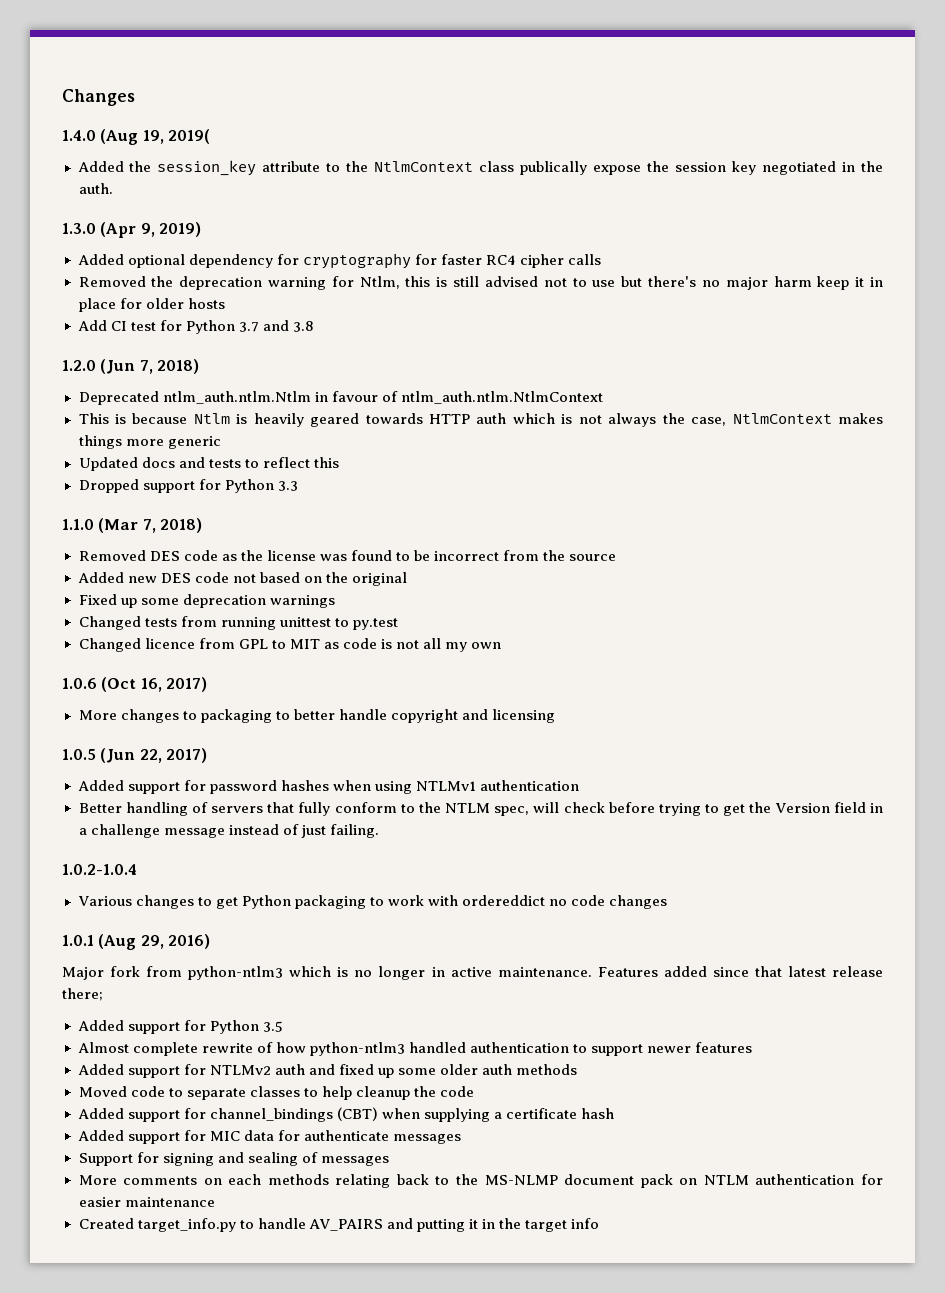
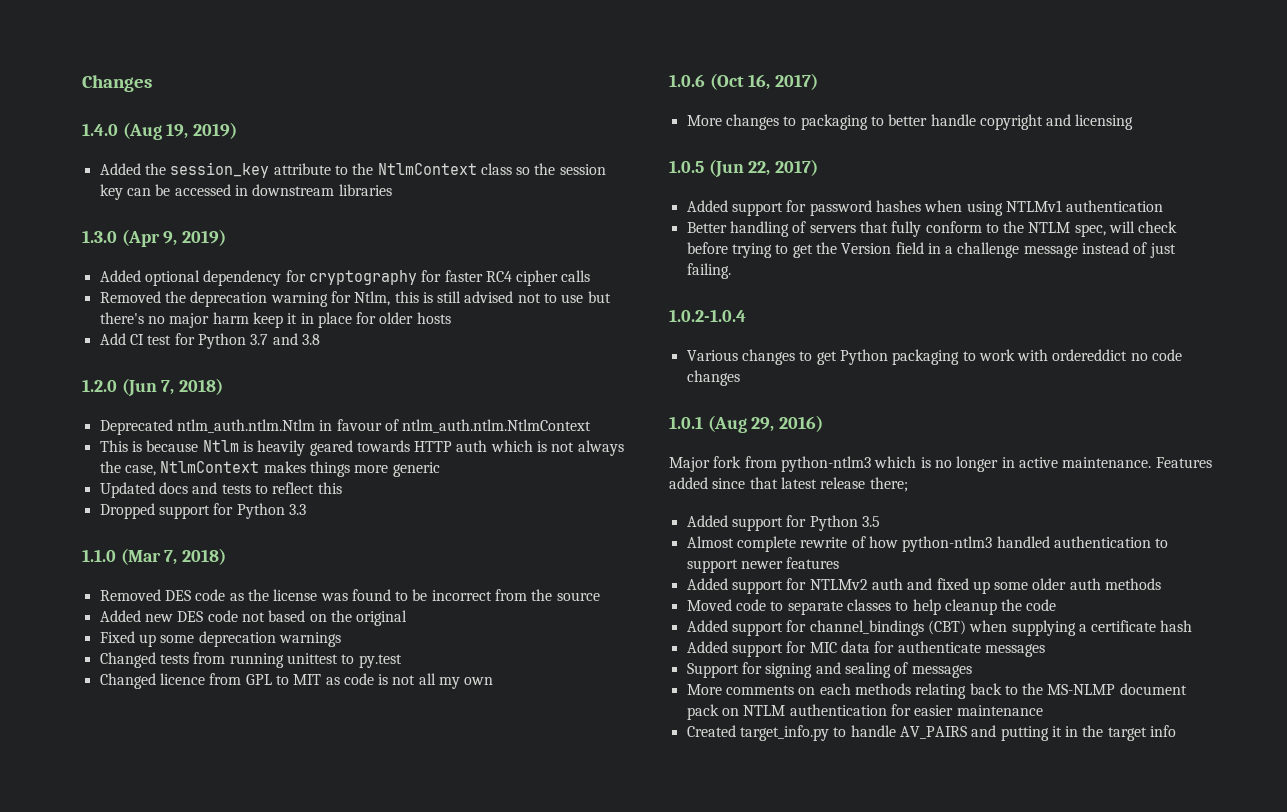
- 1.4.0 (Aug 19, 2019(
+ 1.4.0 (Aug 19, 2019)
- Added the session_key attribute to the NtlmContext class publically expose the session key negotiated in the auth.
+ Added the session_key attribute to the NtlmContext class so the session key can be accessed in downstream libraries

